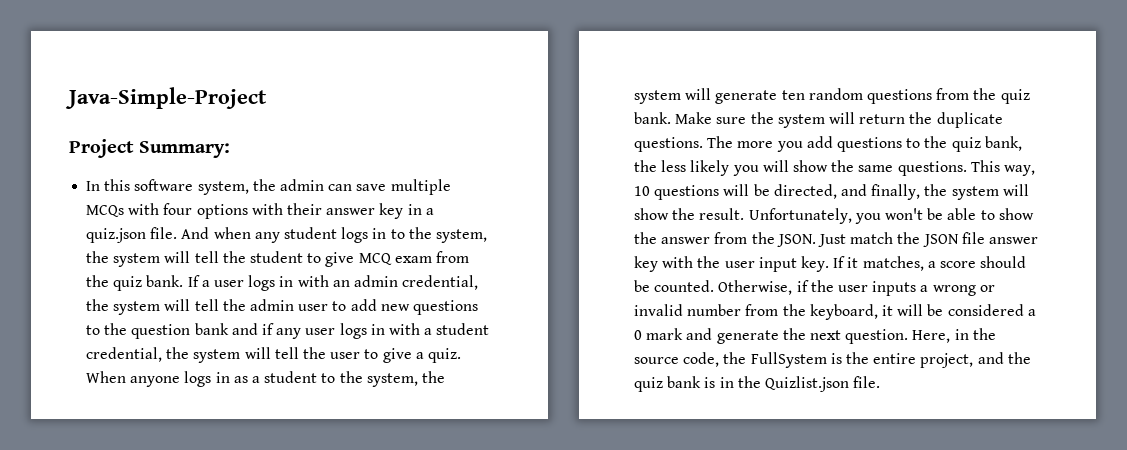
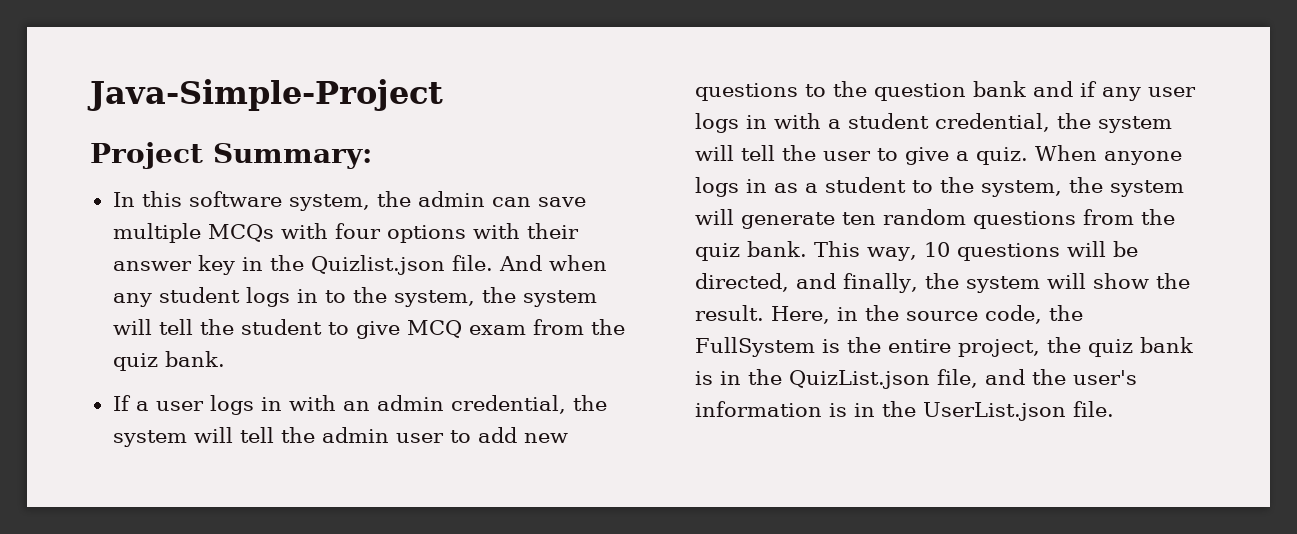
- In this software system, the admin can save multiple MCQs with four options with their answer key in a quiz.json file.
+ In this software system, the admin can save multiple MCQs with four options with their answer key in the Quizlist.json file.
- And when any student logs in to the system, the system will tell the student to give MCQ exam from the quiz bank. If a user logs in with an admin credential, the system will tell the admin user to add new questions to the question bank and if any user logs in with a student credential, the system will tell the user to give a quiz.
+ And when any student logs in to the system, the system will tell the student to give MCQ exam from the quiz bank.
+ If a user logs in with an admin credential, the system will tell the admin user to add new questions to the question bank and if any user logs in with a student credential, the system will tell the user to give a quiz.
- Make sure the system will return the duplicate questions. The more you add questions to the quiz bank, the less likely you will show the same questions.
- Unfortunately, you won't be able to show the answer from the JSON. Just match the JSON file answer key with the user input key. If it matches, a score should be counted. Otherwise, if the user inputs a wrong or invalid number from the keyboard, it will be considered a 0 mark and generate the next question.
- Here, in the source code, the FullSystem is the entire project, and the quiz bank is in the Quizlist.json file.
+ Here, in the source code, the FullSystem is the entire project, the quiz bank is in the QuizList.json file, and the user's information is in the UserList.json file.

